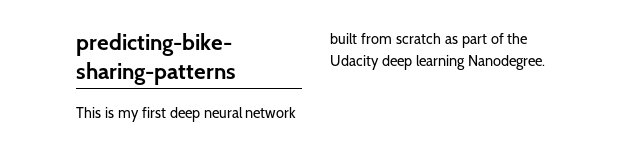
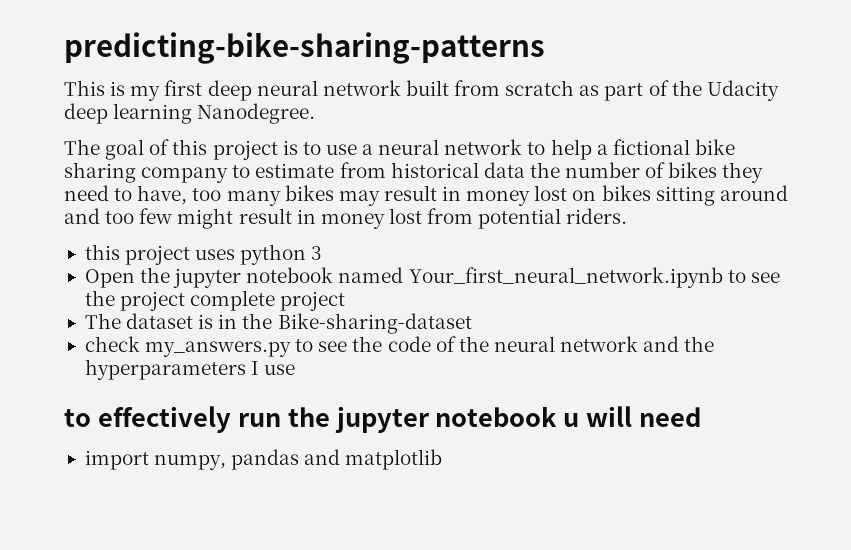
+ The goal of this project is to use a neural network to help a fictional bike sharing company to estimate from historical data the number of bikes they need to have, too many bikes may result in money lost on bikes sitting around and too few might result in money lost from potential riders.
+ this project uses python 3
+ Open the jupyter notebook named Your_first_neural_network.ipynb to see the project complete project
+ The dataset is in the Bike-sharing-dataset
+ check my_answers.py to see the code of the neural network and the hyperparameters I use
+ to effectively run the jupyter notebook u will need
+ import numpy, pandas and matplotlib

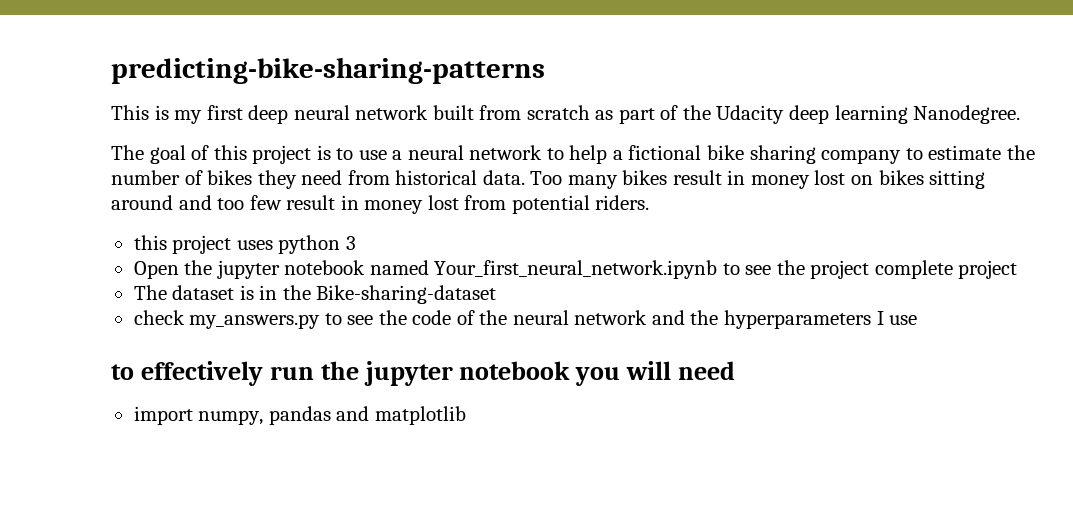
- The goal of this project is to use a neural network to help a fictional bike sharing company to estimate from historical data the number of bikes they need to have, too many bikes may result in money lost on bikes sitting around and too few might result in money lost from potential riders.
+ The goal of this project is to use a neural network to help a fictional bike sharing company to estimate the number of bikes they need from historical data. Too many bikes result in money lost on bikes sitting around and too few result in money lost from potential riders.
- to effectively run the jupyter notebook u will need
+ to effectively run the jupyter notebook you will need

